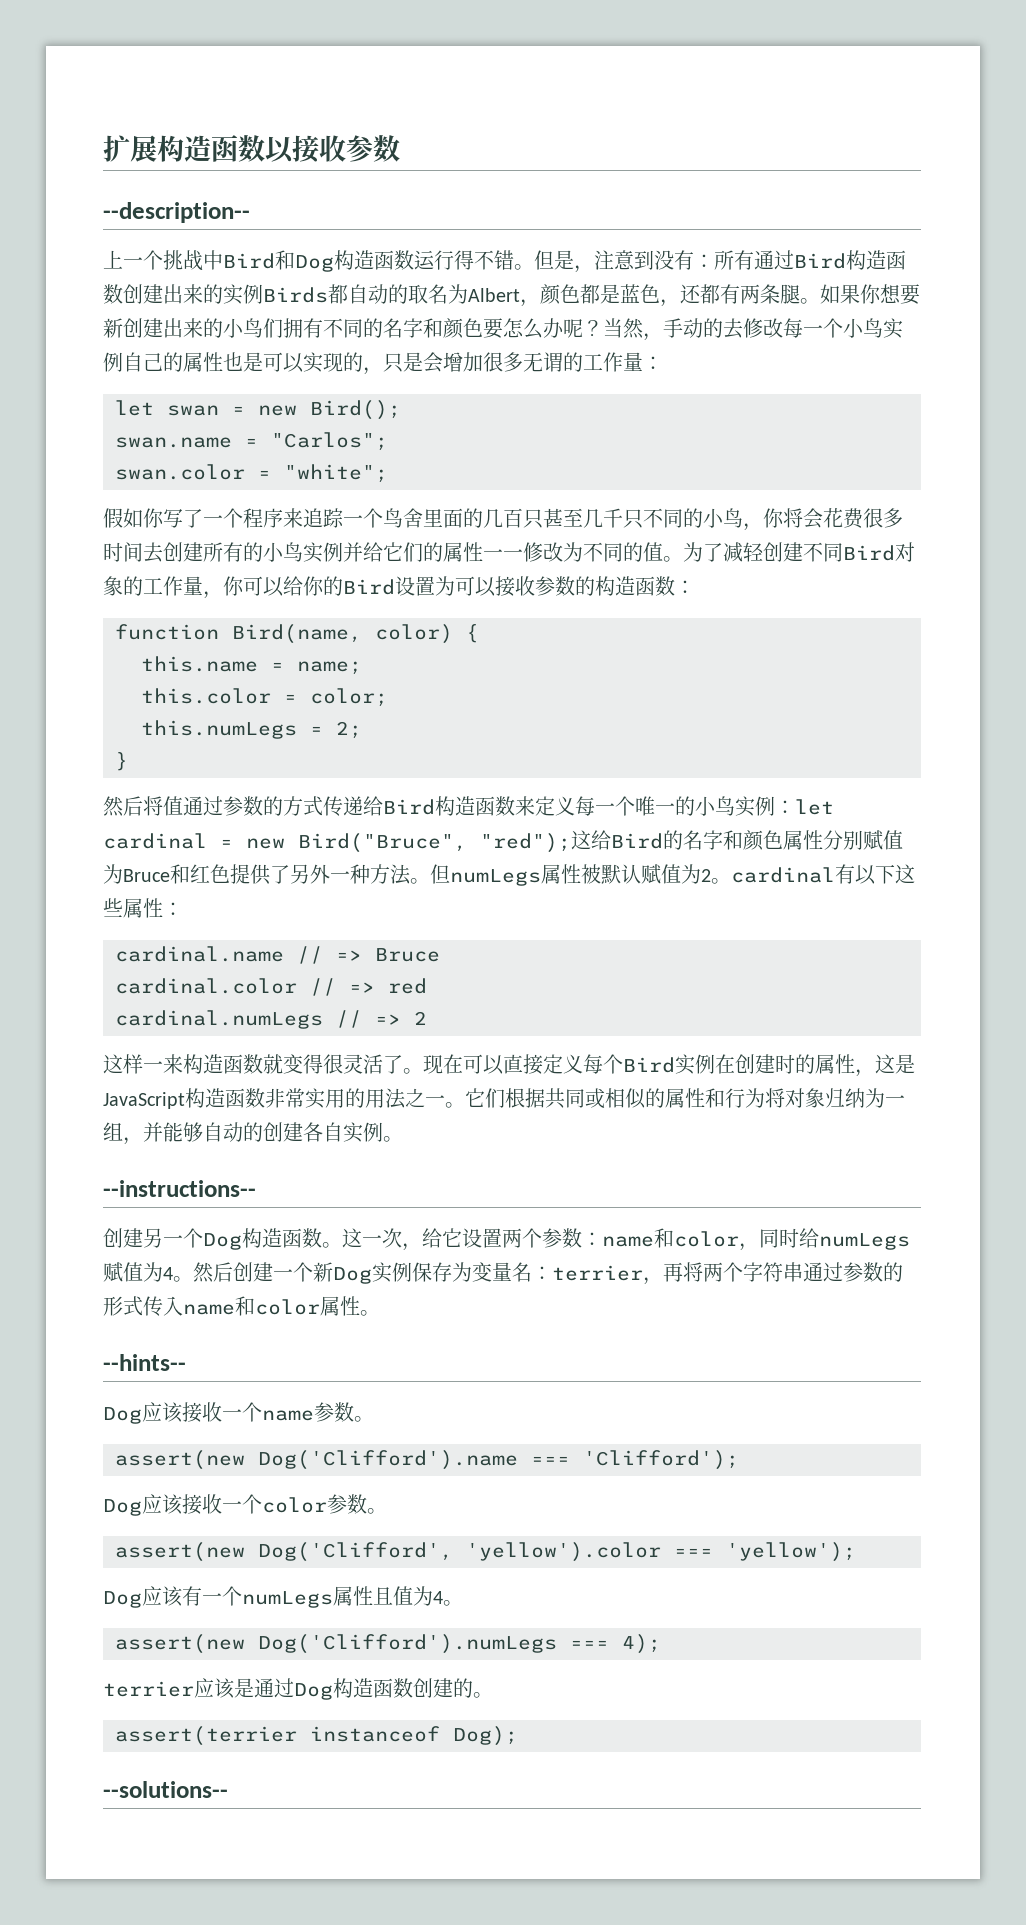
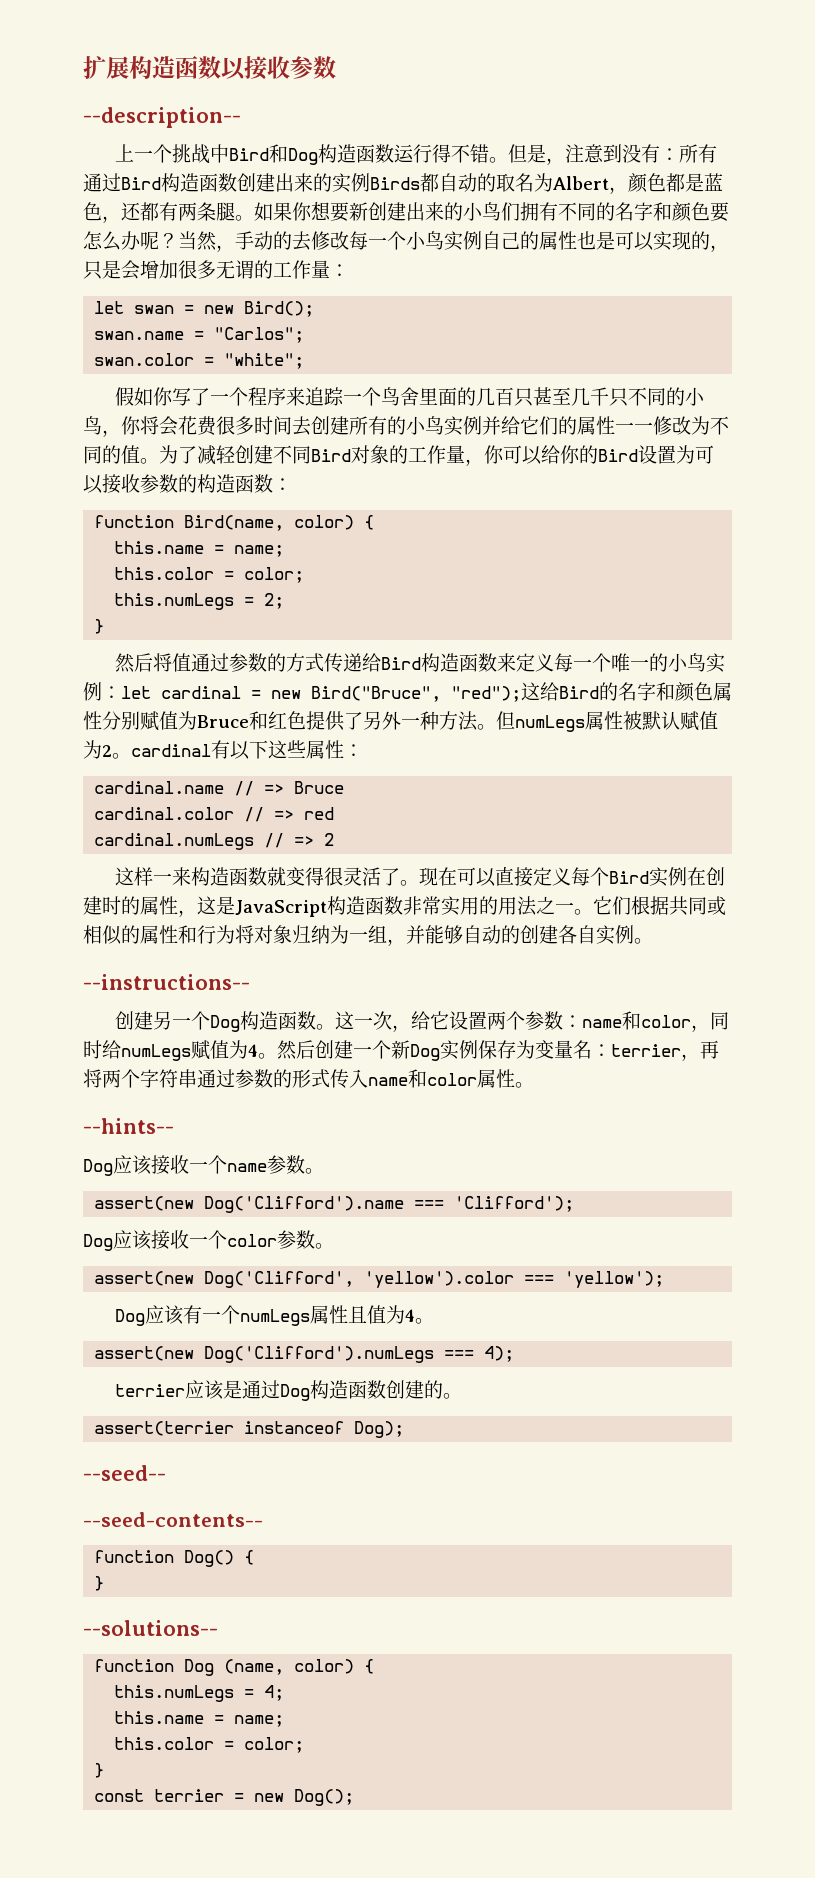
+ --seed--
+ --seed-contents--
+ function Dog() {
+ }
  --solutions--
+ function Dog (name, color) {
+ this.numLegs = 4;
+ this.name = name;
+ this.color = color;
+ }
+ const terrier = new Dog();

